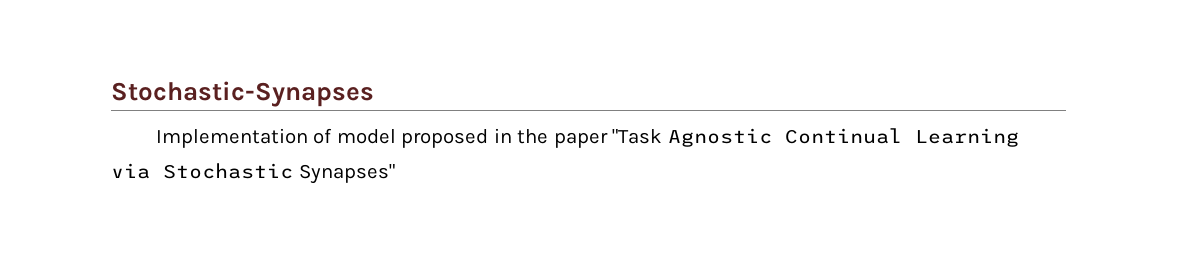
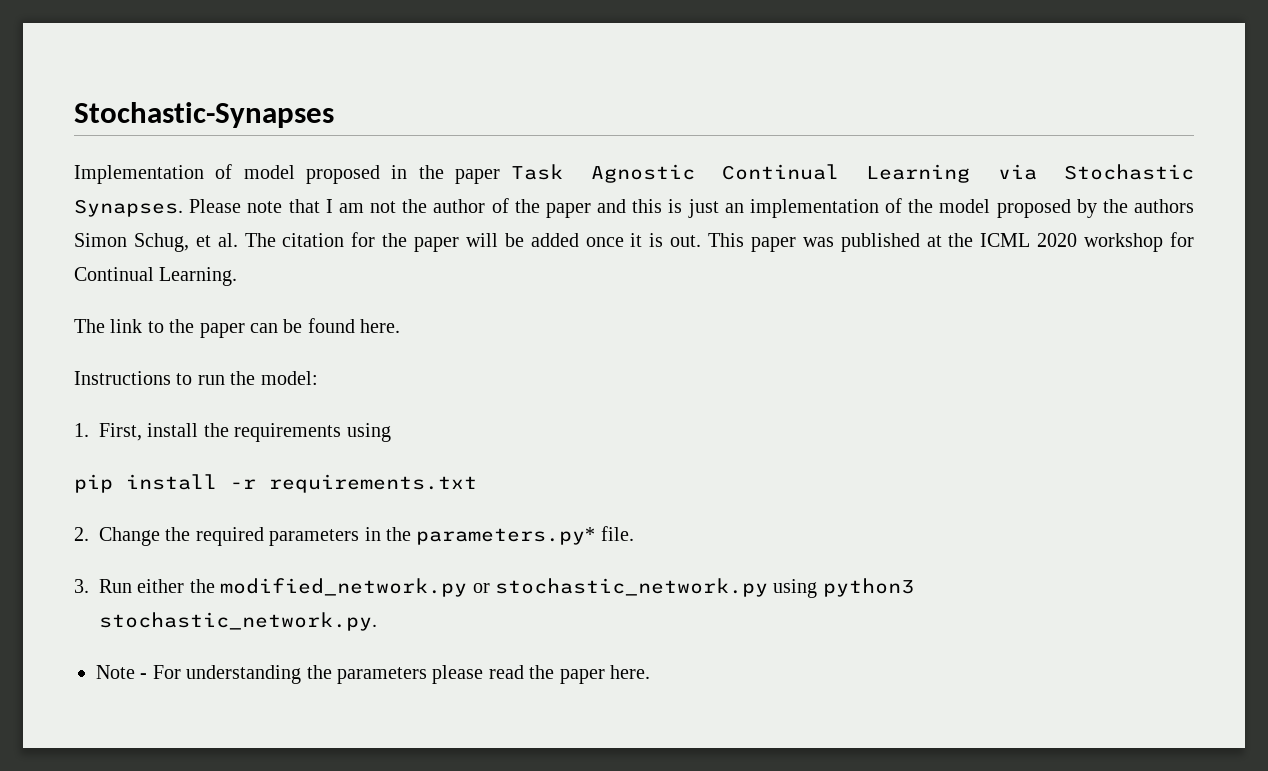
- Implementation of model proposed in the paper "Task Agnostic Continual Learning via Stochastic Synapses"
+ Implementation of model proposed in the paper Task Agnostic Continual Learning via Stochastic Synapses. Please note that I am not the author of the paper and this is just an implementation of the model proposed by the authors Simon Schug, et al. The citation for the paper will be added once it is out. This paper was published at the ICML 2020 workshop for Continual Learning.
+ The link to the paper can be found here.
+ Instructions to run the model:
+ 1. First, install the requirements using
+ pip install -r requirements.txt
+ 2. Change the required parameters in the parameters.py* file.
+ 3. Run either the modified_network.py or stochastic_network.py using python3 stochastic_network.py.
+ Note - For understanding the parameters please read the paper here.

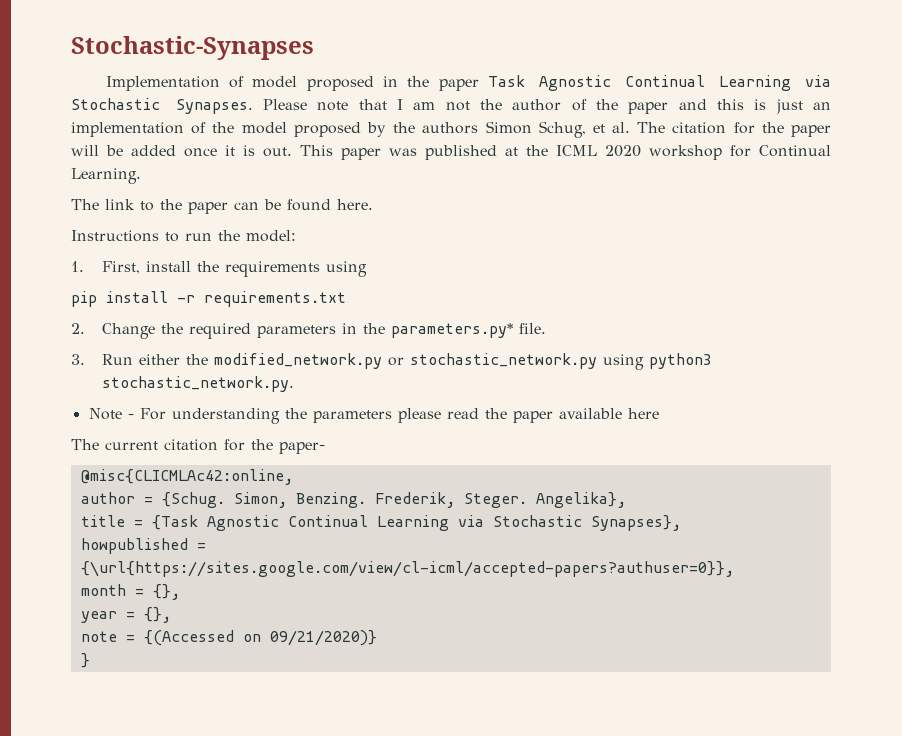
- Note - For understanding the parameters please read the paper here.
+ Note - For understanding the parameters please read the paper available here
+ The current citation for the paper-
+ @misc{CLICMLAc42:online,
+ author = {Schug. Simon, Benzing. Frederik, Steger. Angelika},
+ title = {Task Agnostic Continual Learning via Stochastic Synapses},
+ howpublished = {\url{https://sites.google.com/view/cl-icml/accepted-papers?authuser=0}},
+ month = {},
+ year = {},
+ note = {(Accessed on 09/21/2020)}
+ }

